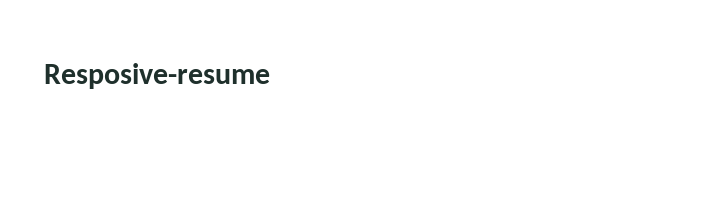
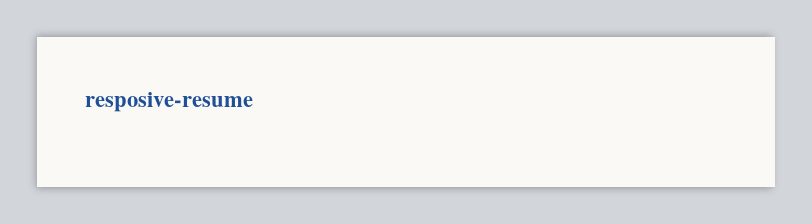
- Resposive-resume
+ resposive-resume

